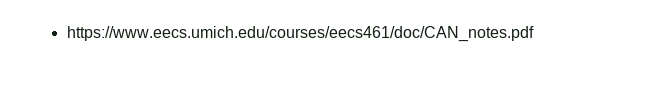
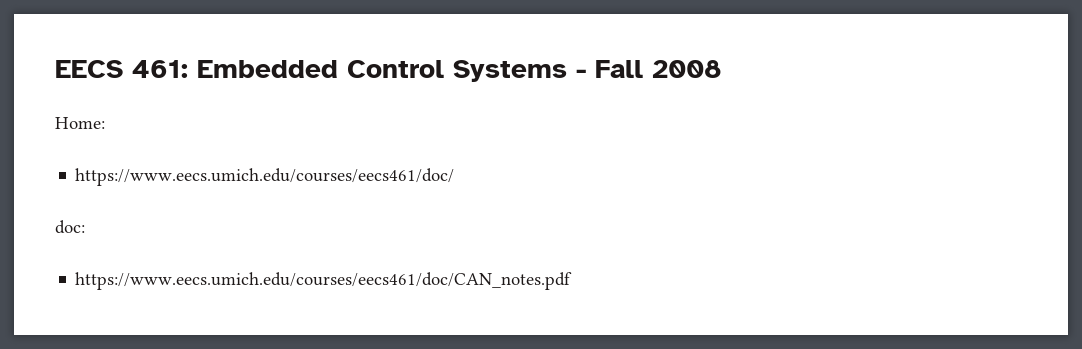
+ EECS 461: Embedded Control Systems - Fall 2008
+ Home:
+ https://www.eecs.umich.edu/courses/eecs461/doc/
+ doc:

